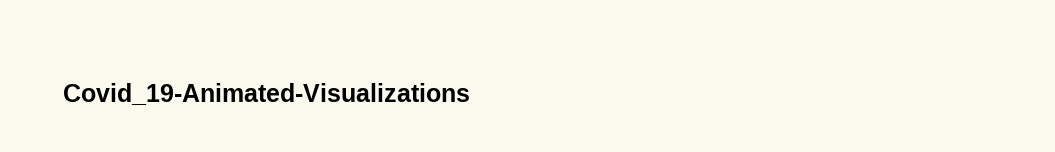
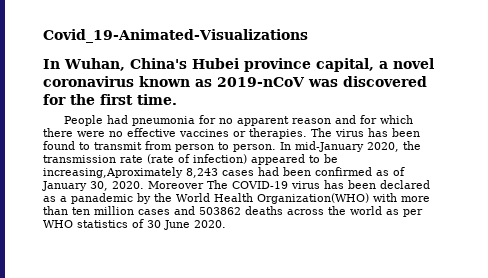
+ In Wuhan, China's Hubei province capital, a novel coronavirus known as 2019-nCoV was discovered for the first time.
+ People had pneumonia for no apparent reason and for which there were no effective vaccines or therapies. The virus has been found to transmit from person to person. In mid-January 2020, the transmission rate (rate of infection) appeared to be increasing,Aproximately 8,243 cases had been confirmed as of January 30, 2020. Moreover The COVID-19 virus has been declared as a panademic by the World Health Organization(WHO) with more than ten million cases and 503862 deaths across the world as per WHO statistics of 30 June 2020.

